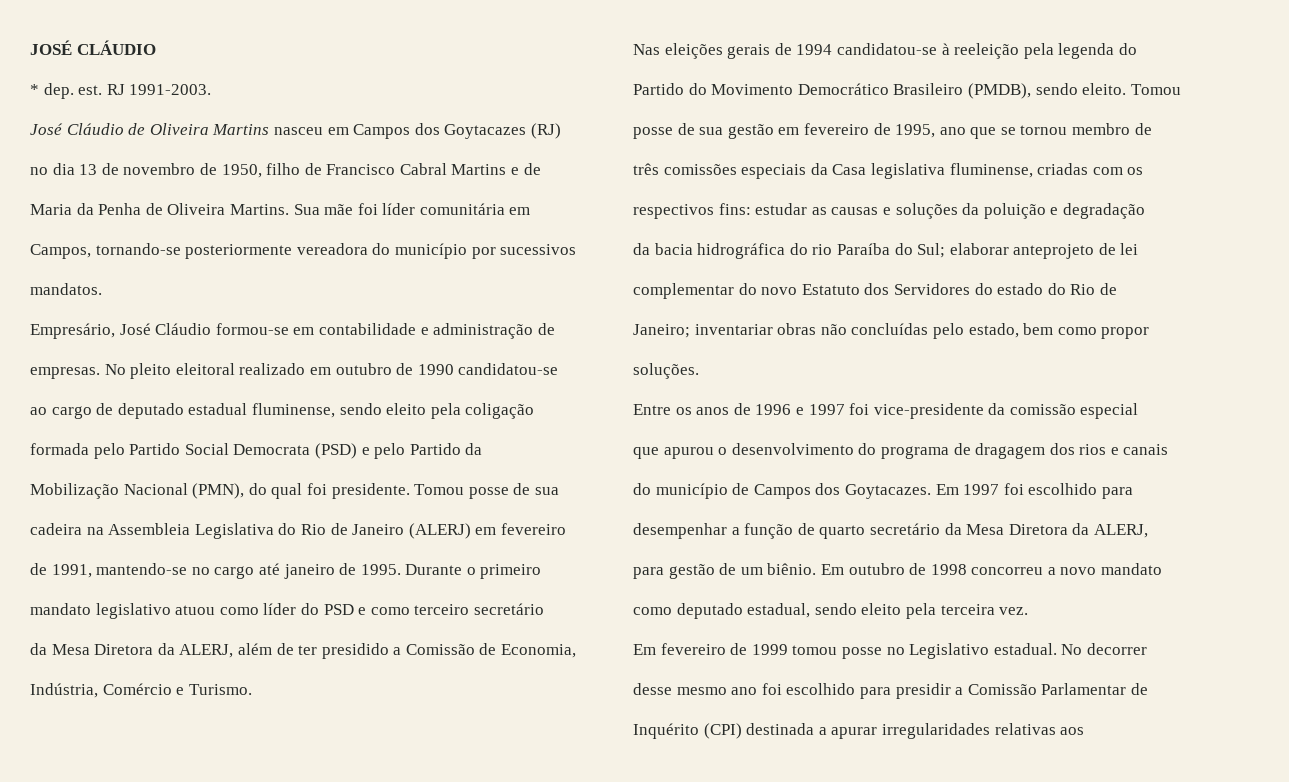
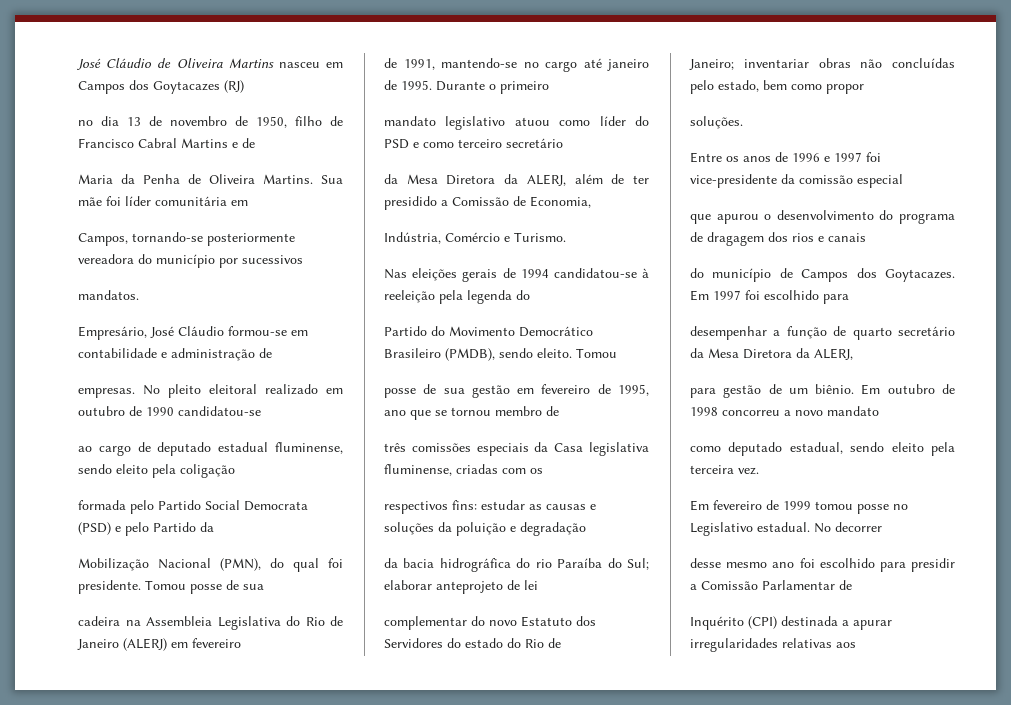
- JOSÉ CLÁUDIO
- * dep. est. RJ 1991-2003.

